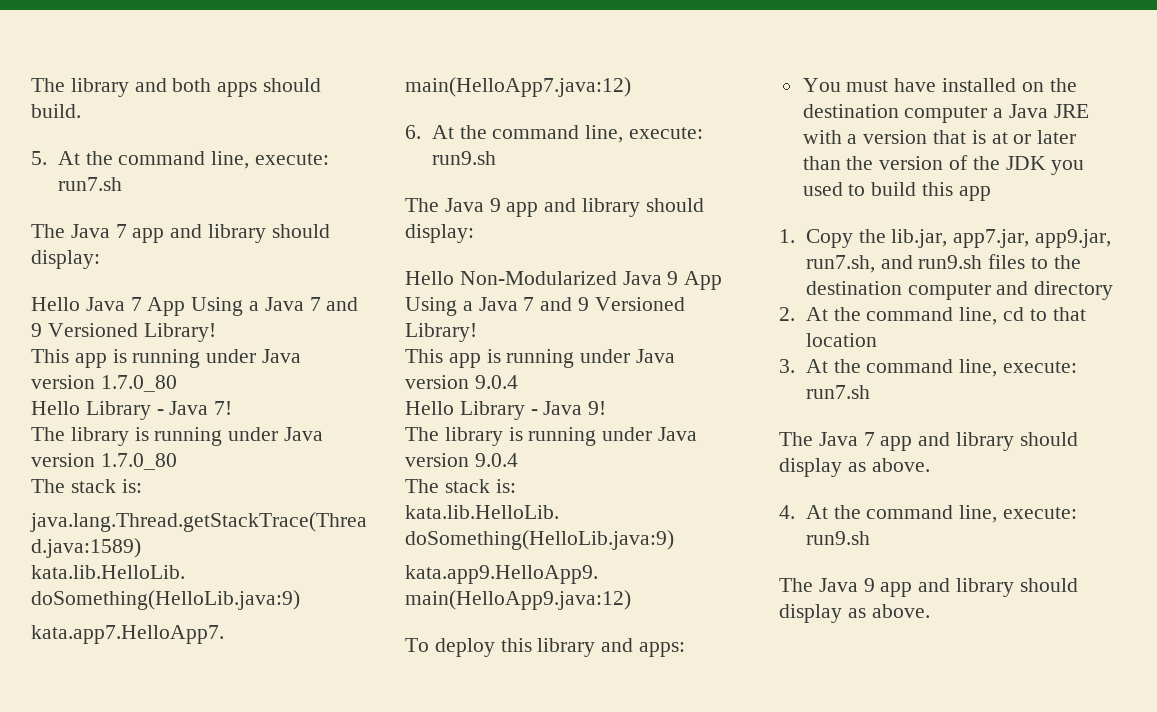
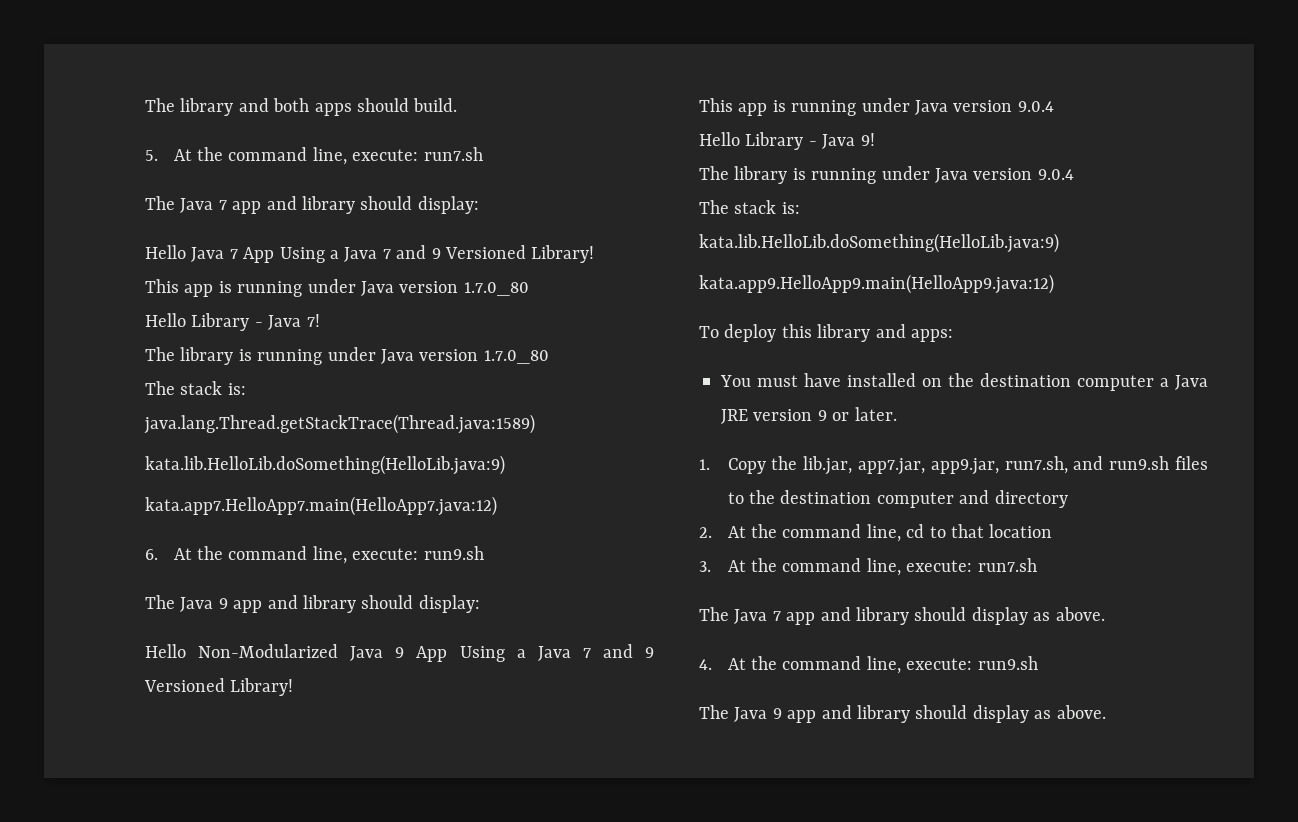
- You must have installed on the destination computer a Java JRE with a version that is at or later than the version of the JDK you used to build this app
+ You must have installed on the destination computer a Java JRE version 9 or later.

